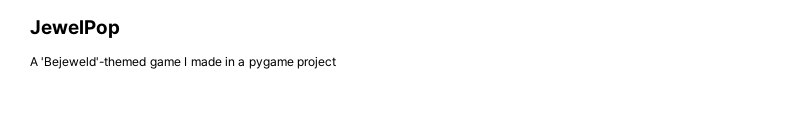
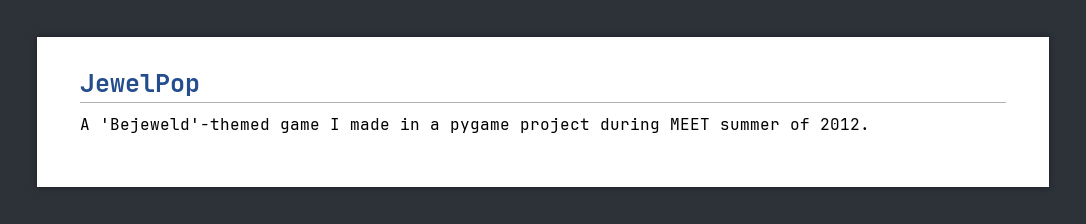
- A 'Bejeweld'-themed game I made in a pygame project
+ A 'Bejeweld'-themed game I made in a pygame project during MEET summer of 2012.

